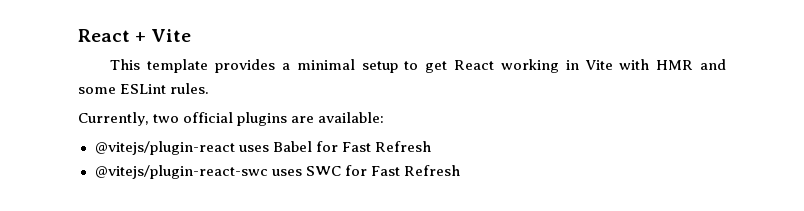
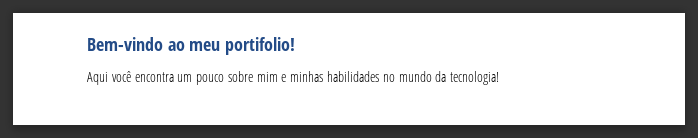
- React + Vite
- This template provides a minimal setup to get React working in Vite with HMR and some ESLint rules.
- Currently, two official plugins are available:
- @vitejs/plugin-react uses Babel for Fast Refresh
- @vitejs/plugin-react-swc uses SWC for Fast Refresh
+ Bem-vindo ao meu portifolio!
+ Aqui você encontra um pouco sobre mim e minhas habilidades no mundo da tecnologia!

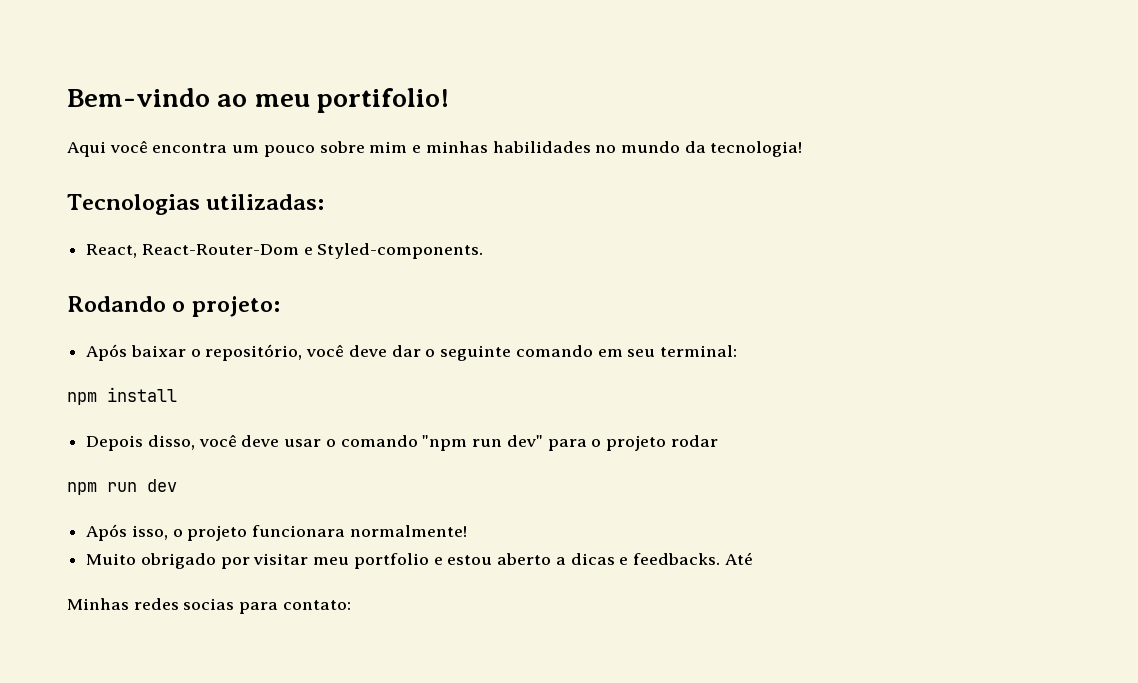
+ Tecnologias utilizadas:
+ React, React-Router-Dom e Styled-components.
+ Rodando o projeto:
+ Após baixar o repositório, você deve dar o seguinte comando em seu terminal:
+ npm install
+ Depois disso, você deve usar o comando "npm run dev" para o projeto rodar
+ npm run dev
+ Após isso, o projeto funcionara normalmente!
+ Muito obrigado por visitar meu portfolio e estou aberto a dicas e feedbacks. Até
+ Minhas redes socias para contato:

